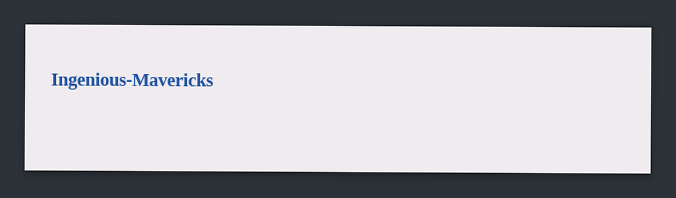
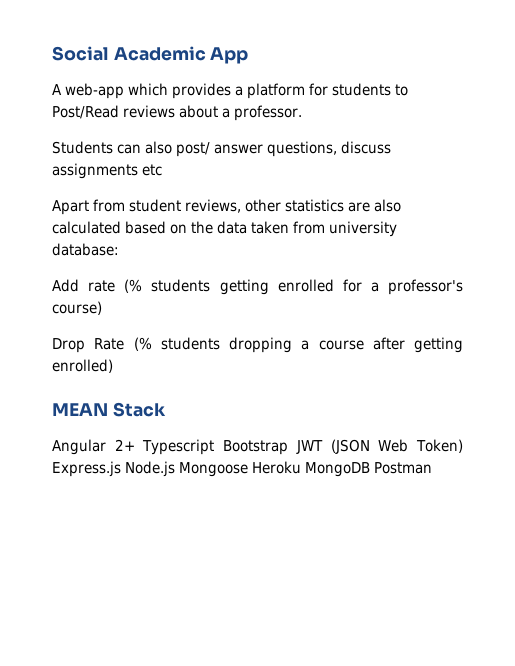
- Ingenious-Mavericks
+ Social Academic App
+ A web-app which provides a platform for students to Post/Read reviews about a professor.
+ Students can also post/ answer questions, discuss assignments etc
+ Apart from student reviews, other statistics are also calculated based on the data taken from university database:
+ Add rate (% students getting enrolled for a professor's course)
+ Drop Rate (% students dropping a course after getting enrolled)
+ MEAN Stack
+ Angular 2+ Typescript Bootstrap JWT (JSON Web Token) Express.js Node.js Mongoose Heroku MongoDB Postman

